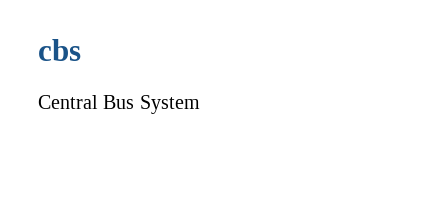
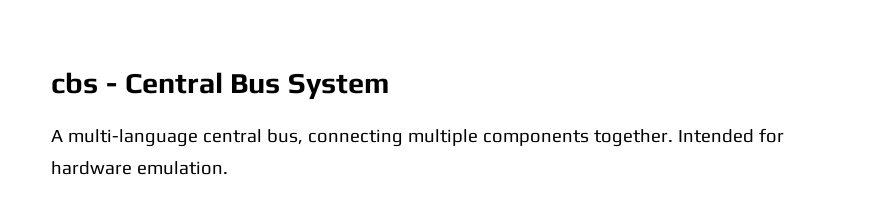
- cbs
- Central Bus System
+ cbs - Central Bus System
+ A multi-language central bus, connecting multiple components together. Intended for hardware emulation.

